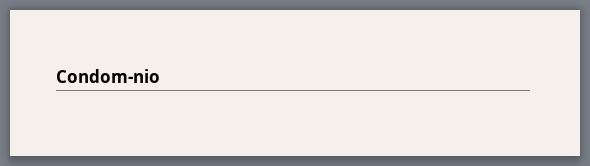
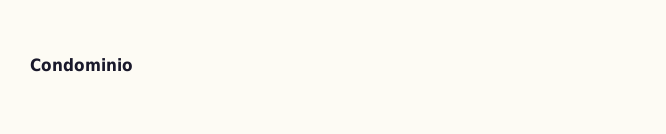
- Condom-nio
+ Condominio

